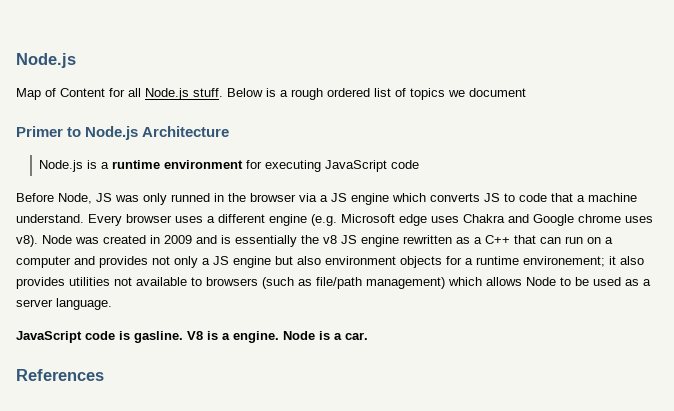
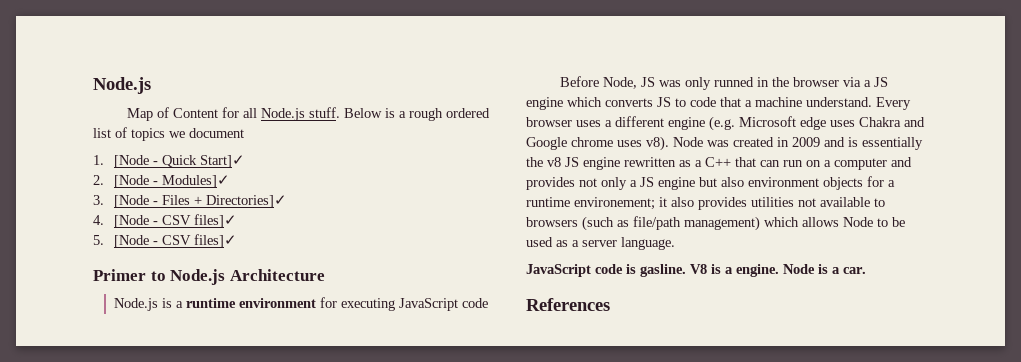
+ 1. [Node - Quick Start]✓
+ 2. [Node - Modules]✓
+ 3. [Node - Files + Directories]✓
+ 4. [Node - CSV files]✓
+ 5. [Node - CSV files]✓

